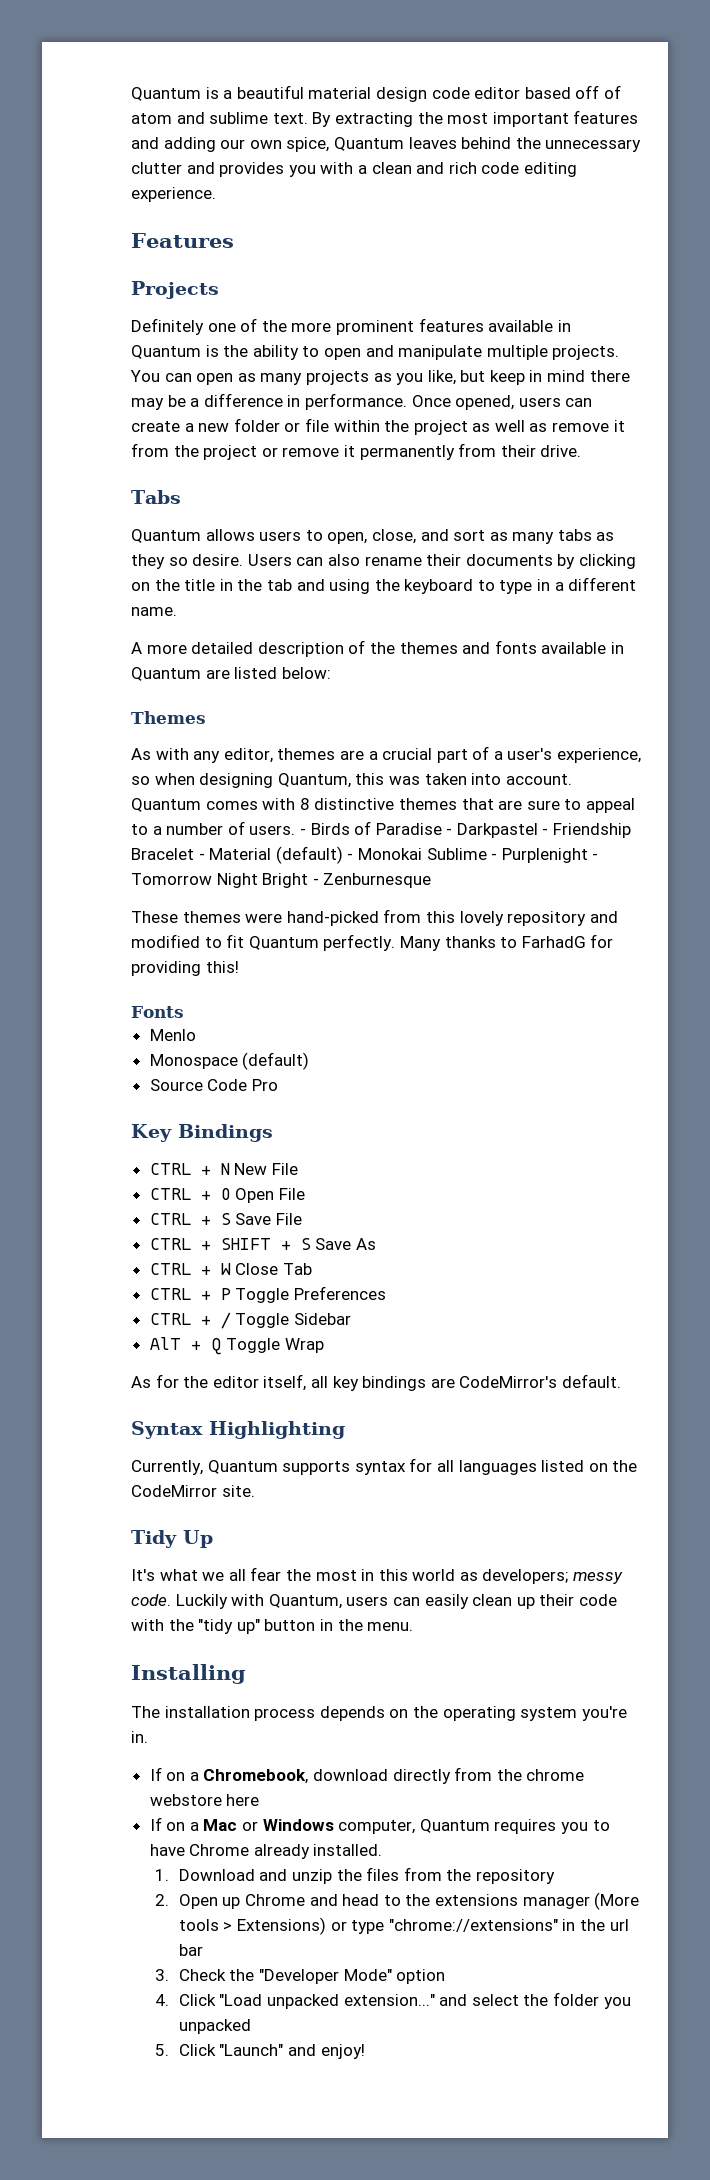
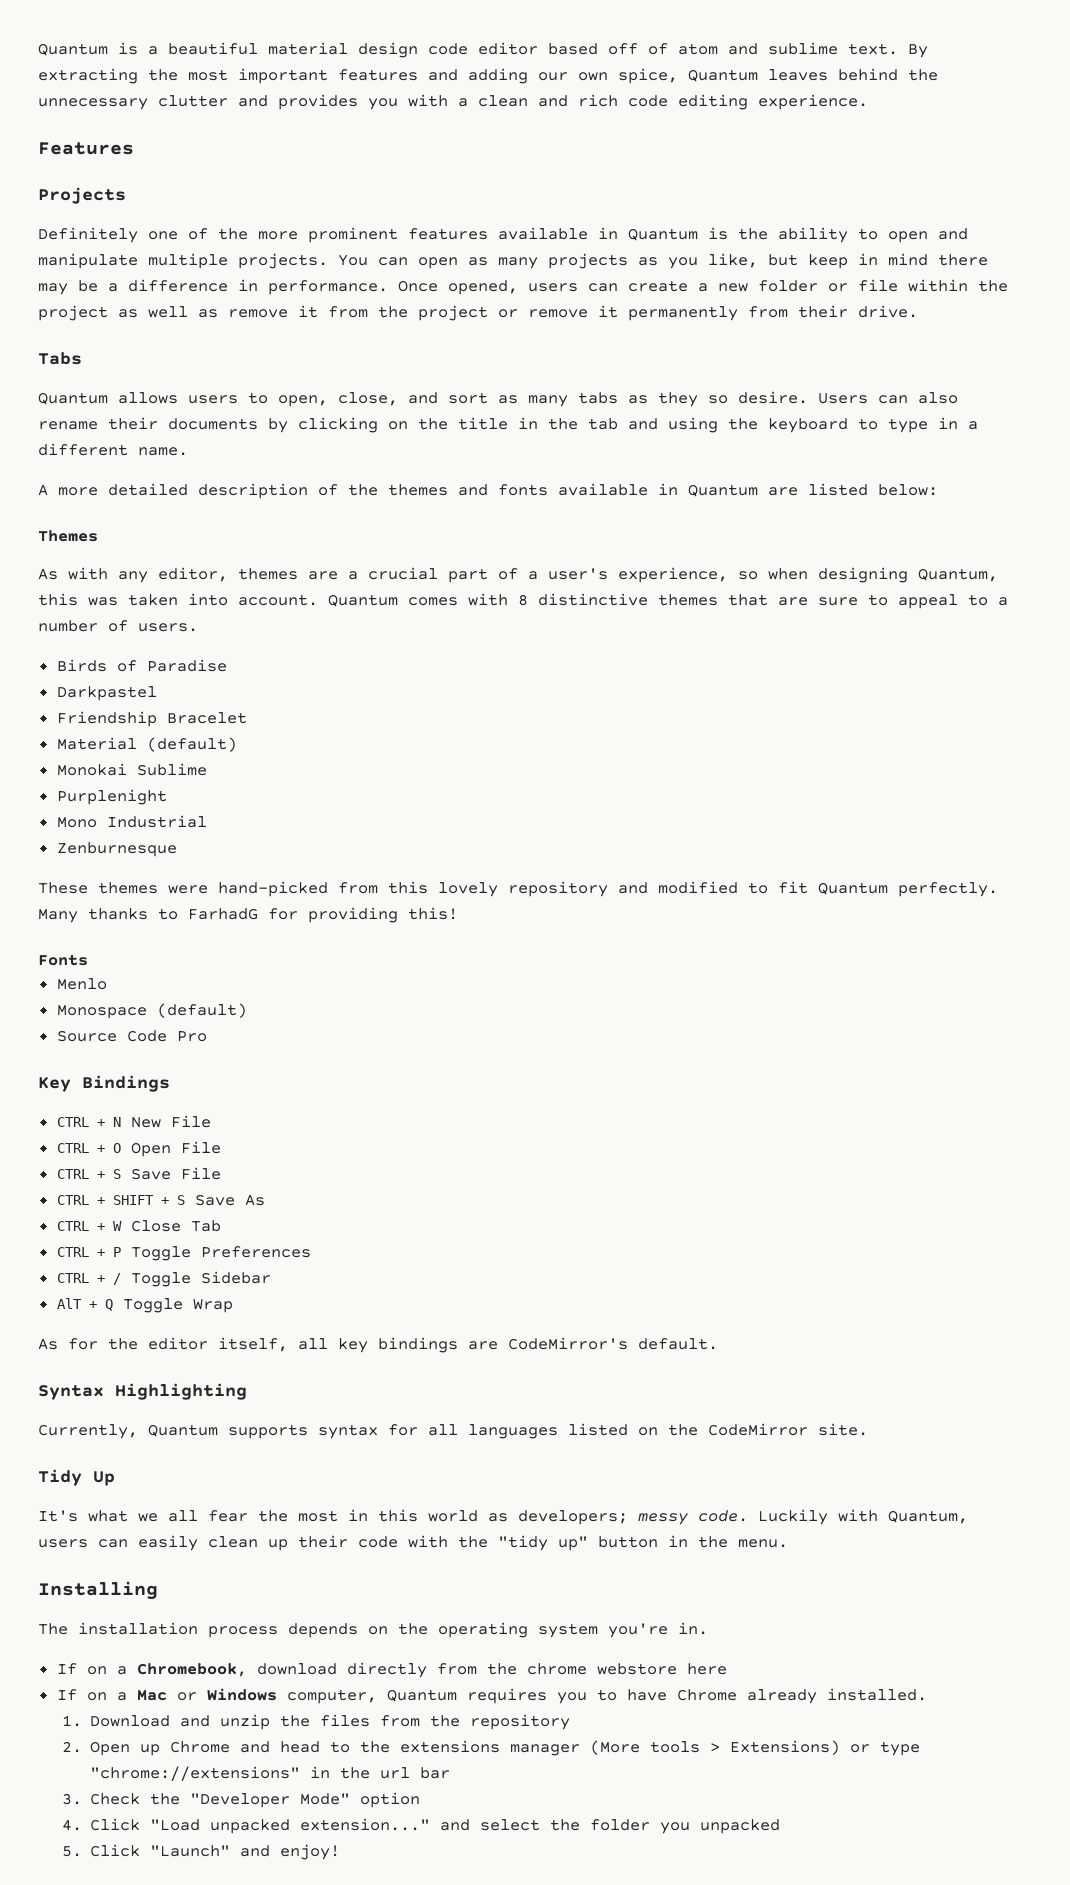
- Quantum comes with 8 distinctive themes that are sure to appeal to a number of users. - Birds of Paradise - Darkpastel - Friendship Bracelet - Material (default) - Monokai Sublime - Purplenight - Tomorrow Night Bright - Zenburnesque
+ Quantum comes with 8 distinctive themes that are sure to appeal to a number of users.
+ Birds of Paradise
+ Darkpastel
+ Friendship Bracelet
+ Material (default)
+ Monokai Sublime
+ Purplenight
+ Mono Industrial
+ Zenburnesque

